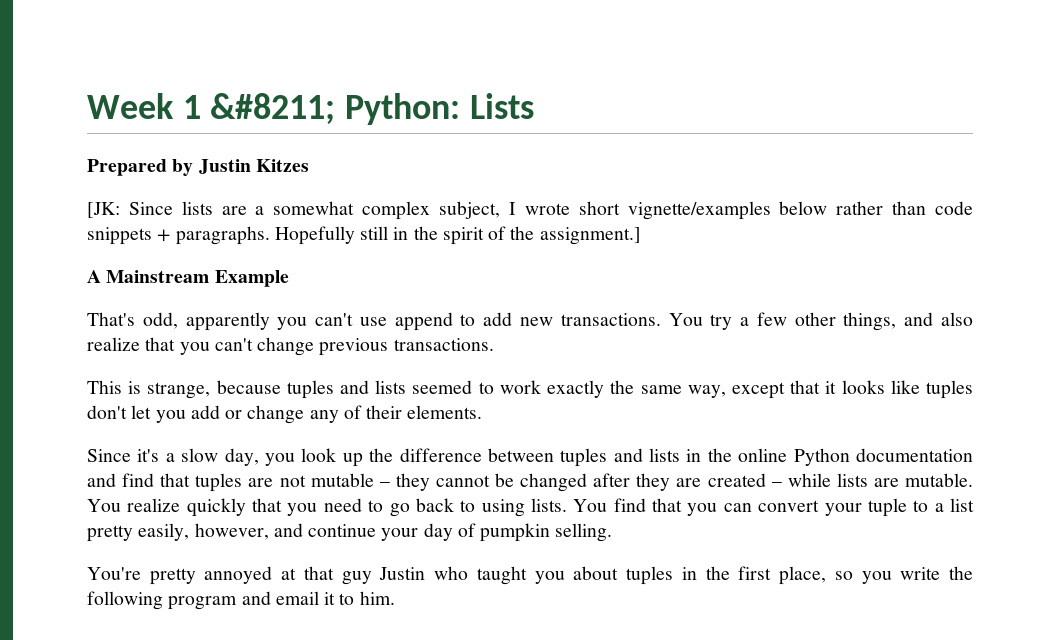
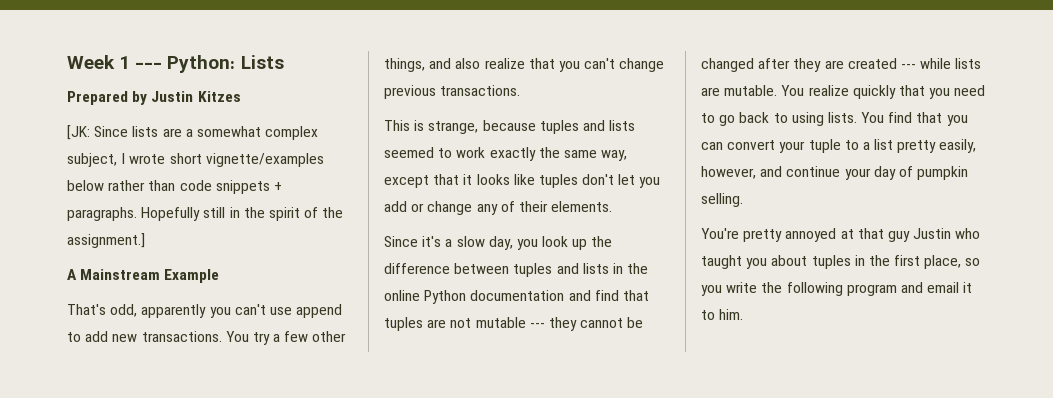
- Week 1 &#8211; Python: Lists
+ Week 1 --- Python: Lists
- Since it's a slow day, you look up the difference between tuples and lists in the online Python documentation and find that tuples are not mutable – they cannot be changed after they are created – while lists are mutable.
+ Since it's a slow day, you look up the difference between tuples and lists in the online Python documentation and find that tuples are not mutable --- they cannot be changed after they are created --- while lists are mutable.

